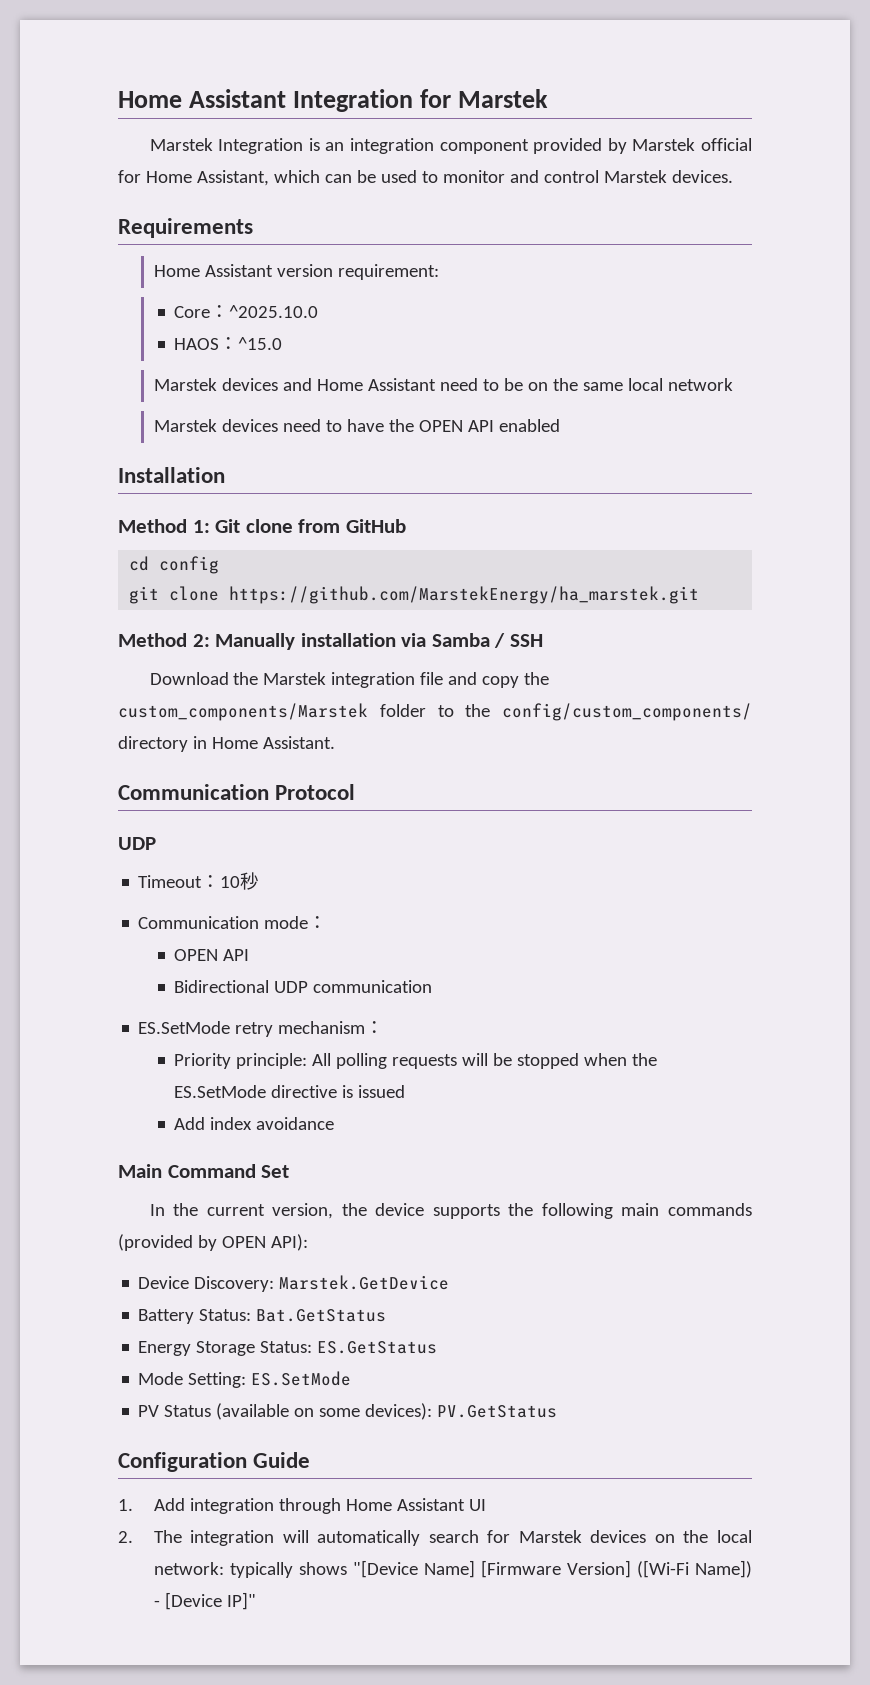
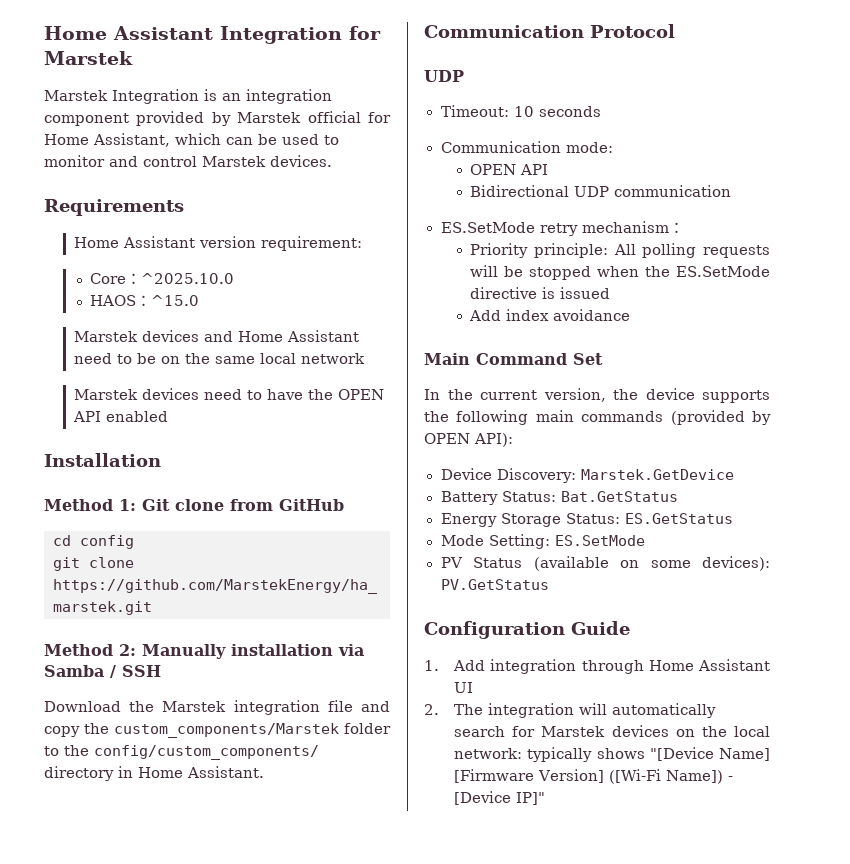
- Timeout：10秒
- Communication mode：
+ Timeout: 10 seconds
+ Communication mode:

